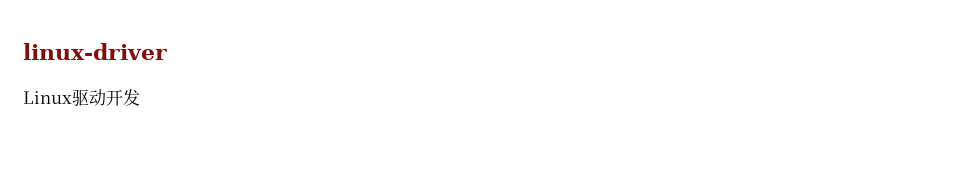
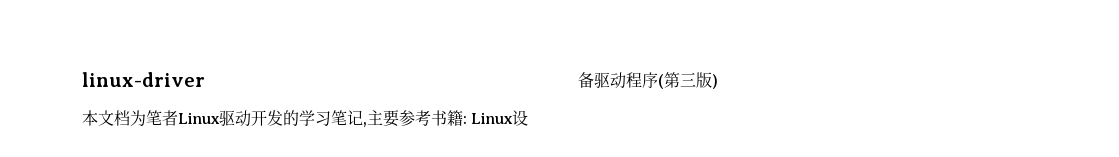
- Linux驱动开发
+ 本文档为笔者Linux驱动开发的学习笔记,主要参考书籍: Linux设备驱动程序(第三版)

